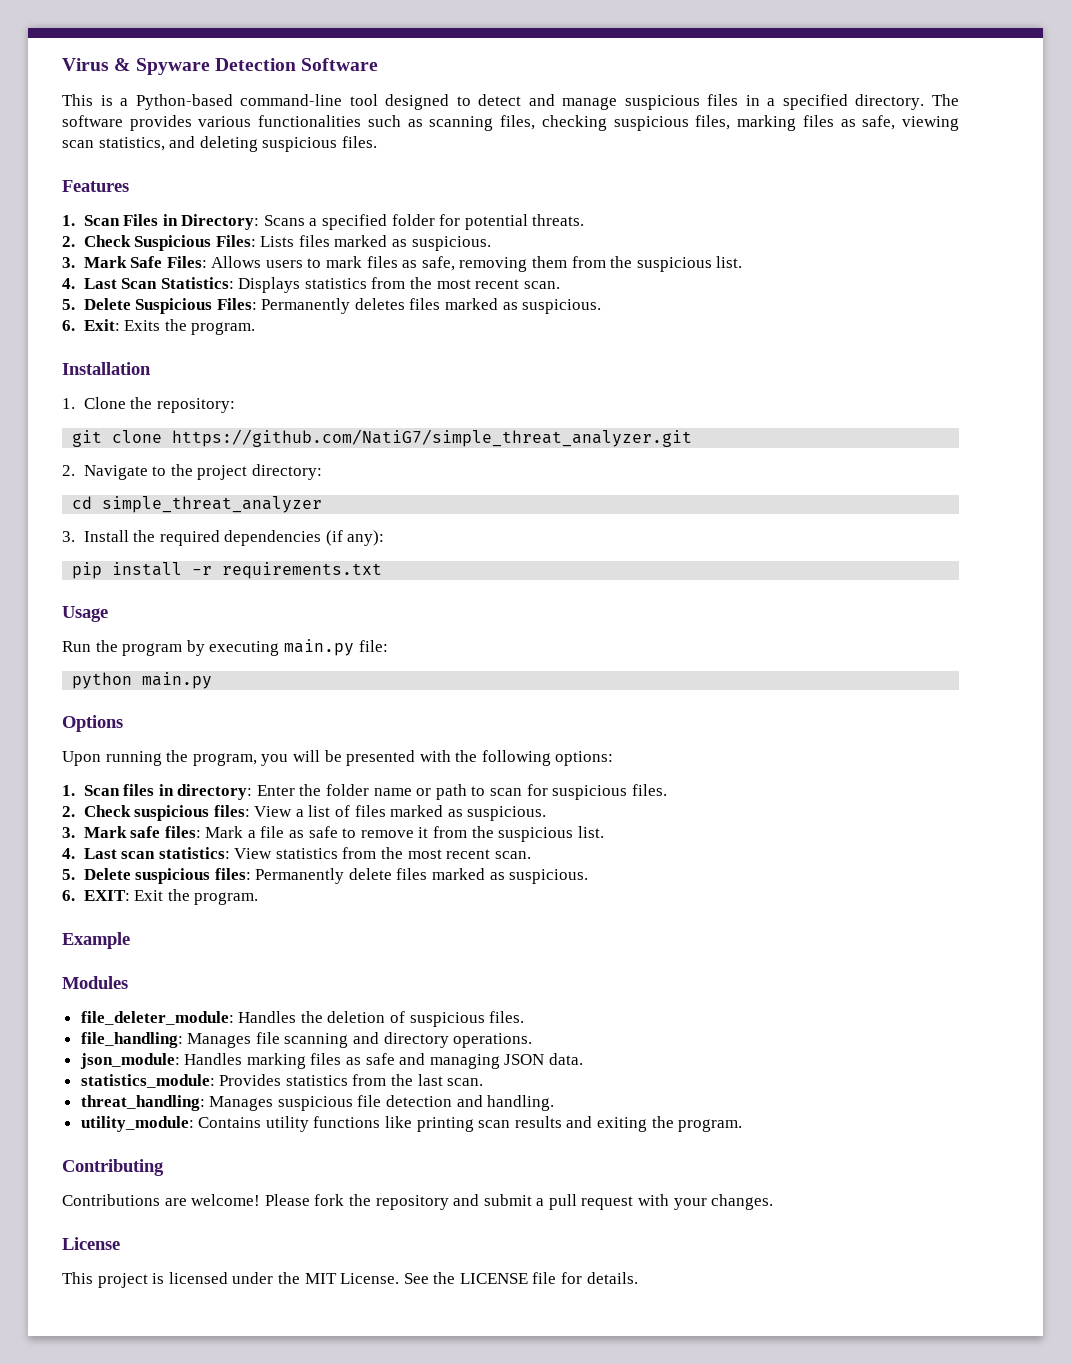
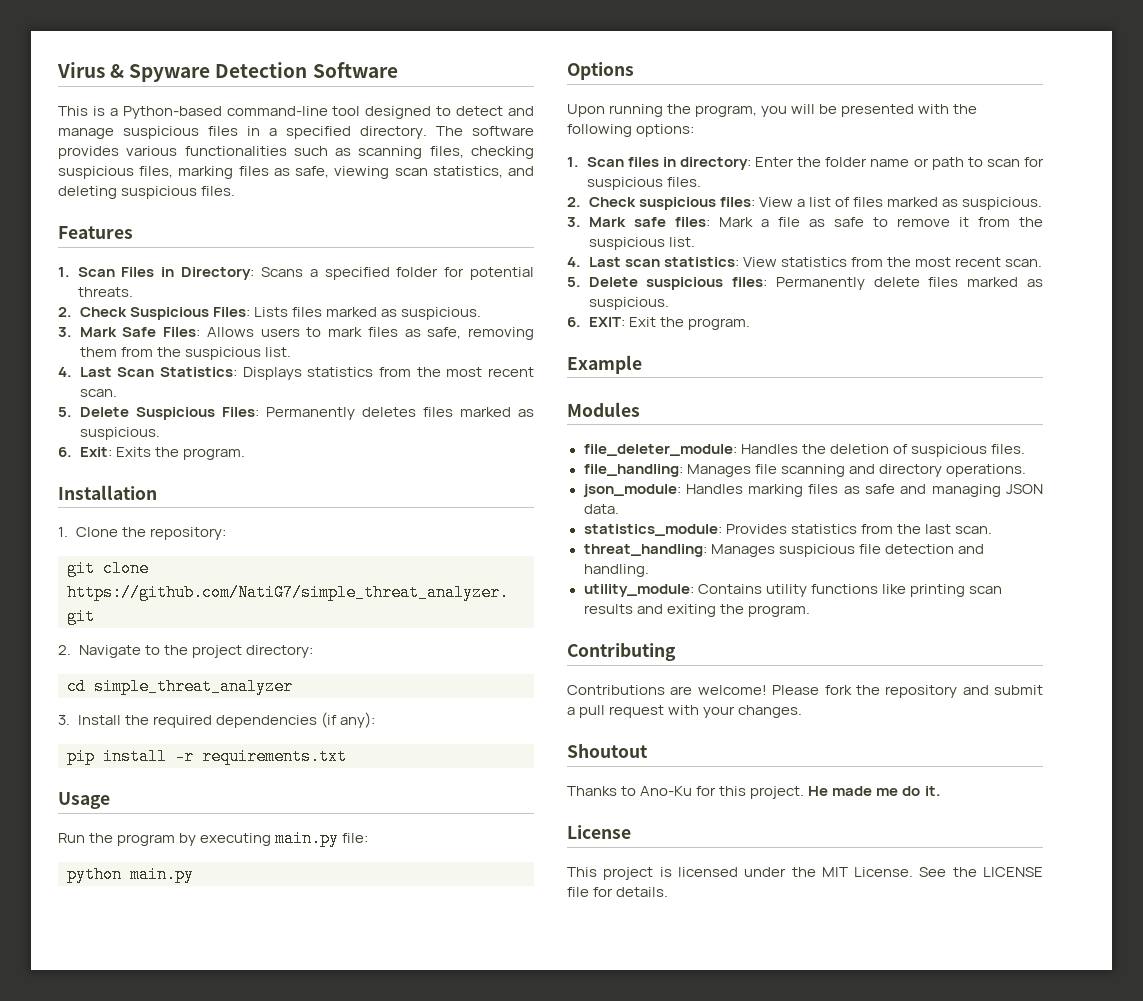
+ Shoutout
+ Thanks to Ano-Ku for this project. He made me do it.

